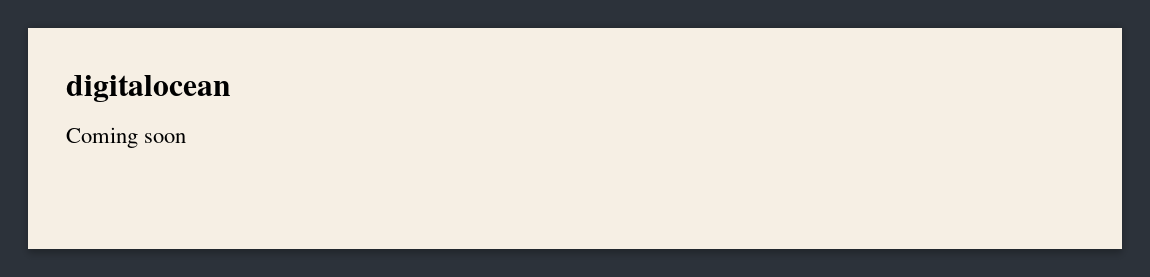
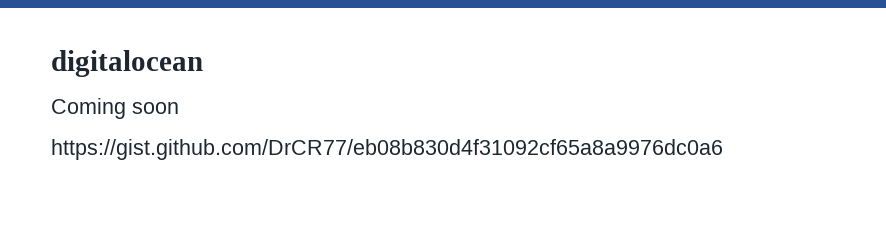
+ https://gist.github.com/DrCR77/eb08b830d4f31092cf65a8a9976dc0a6

